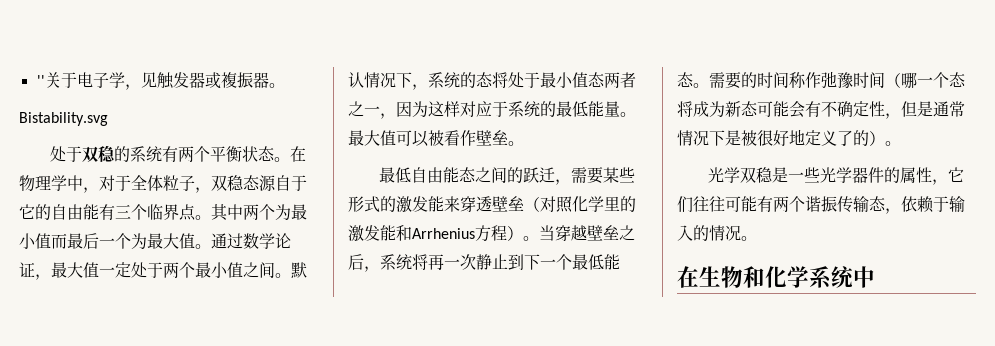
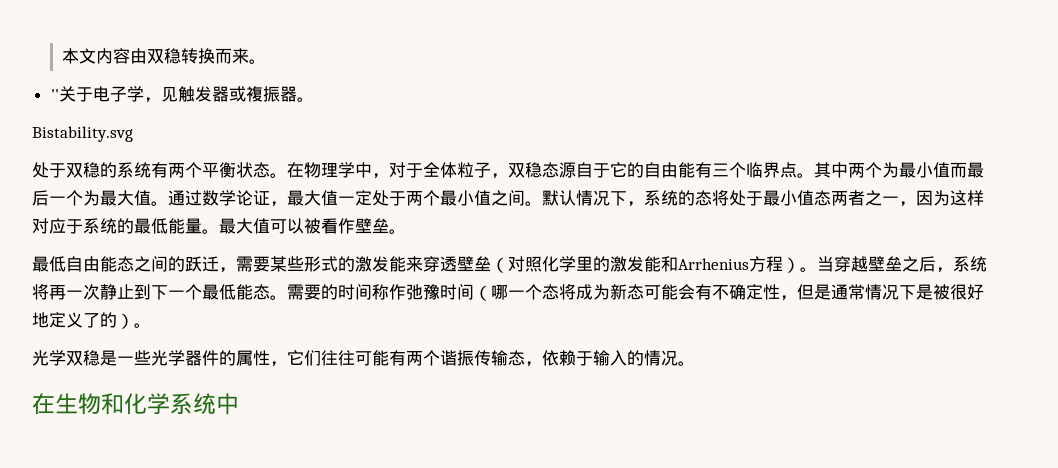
+ 本文内容由双稳转换而来。

